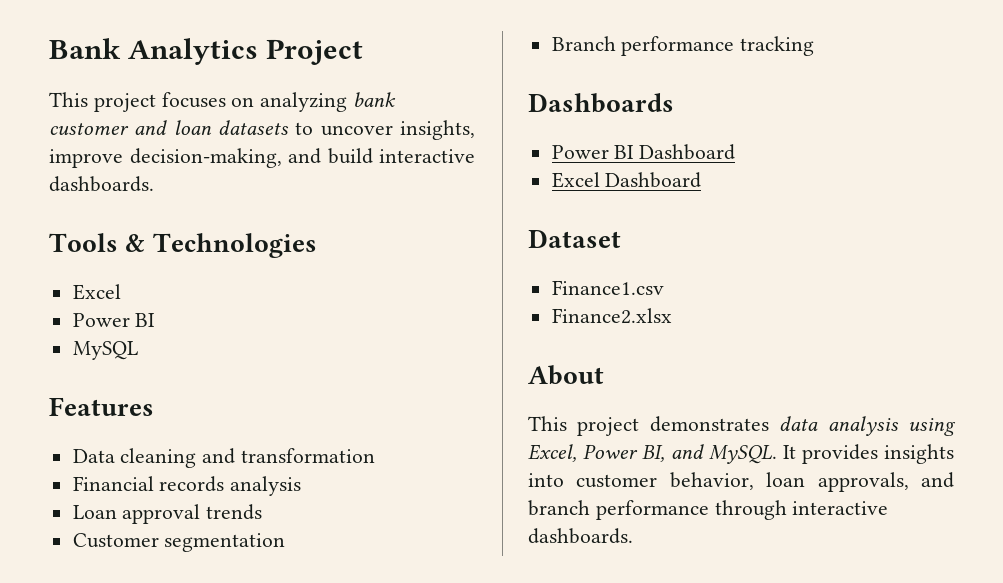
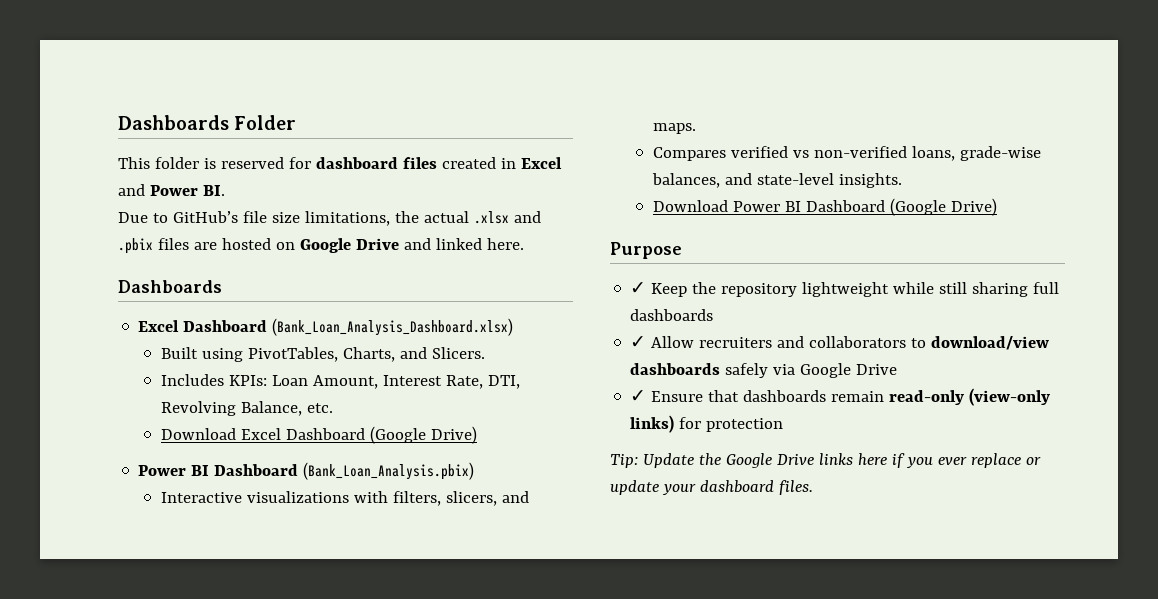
- Bank Analytics Project
- This project focuses on analyzing bank customer and loan datasets to uncover insights, improve decision-making, and build interactive dashboards.
- Tools & Technologies
- Excel
- Power BI
- MySQL
- Features
- Data cleaning and transformation
- Financial records analysis
- Loan approval trends
- Customer segmentation
- Branch performance tracking
+ Dashboards Folder
+ This folder is reserved for dashboard files created in Excel and Power BI.
+ Due to GitHub’s file size limitations, the actual .xlsx and .pbix files are hosted on Google Drive and linked here.
  Dashboards
- Power BI Dashboard
- Excel Dashboard
- Dataset
- Finance1.csv
- Finance2.xlsx
- About
- This project demonstrates data analysis using Excel, Power BI, and MySQL. It provides insights into customer behavior, loan approvals, and branch performance through interactive dashboards.
+ Excel Dashboard (Bank_Loan_Analysis_Dashboard.xlsx)
+ Built using PivotTables, Charts, and Slicers.
+ Includes KPIs: Loan Amount, Interest Rate, DTI, Revolving Balance, etc.
+ Download Excel Dashboard (Google Drive)
+ Power BI Dashboard (Bank_Loan_Analysis.pbix)
+ Interactive visualizations with filters, slicers, and maps.
+ Compares verified vs non-verified loans, grade-wise balances, and state-level insights.
+ Download Power BI Dashboard (Google Drive)
+ Purpose
+ ✓ Keep the repository lightweight while still sharing full dashboards
+ ✓ Allow recruiters and collaborators to download/view dashboards safely via Google Drive
+ ✓ Ensure that dashboards remain read-only (view-only links) for protection
+ Tip: Update the Google Drive links here if you ever replace or update your dashboard files.

